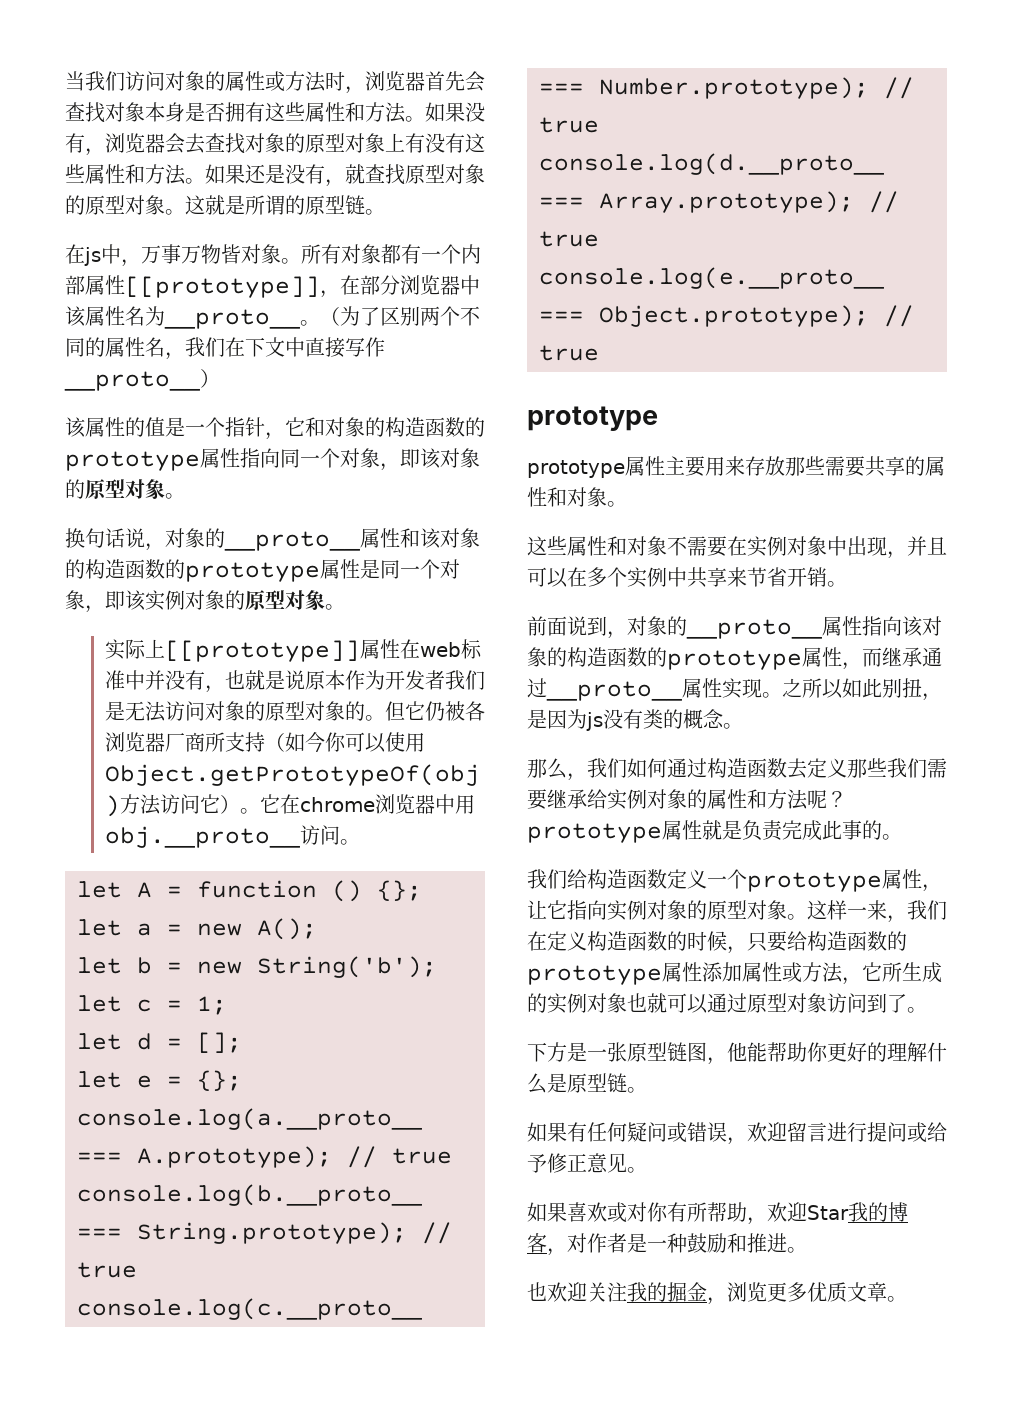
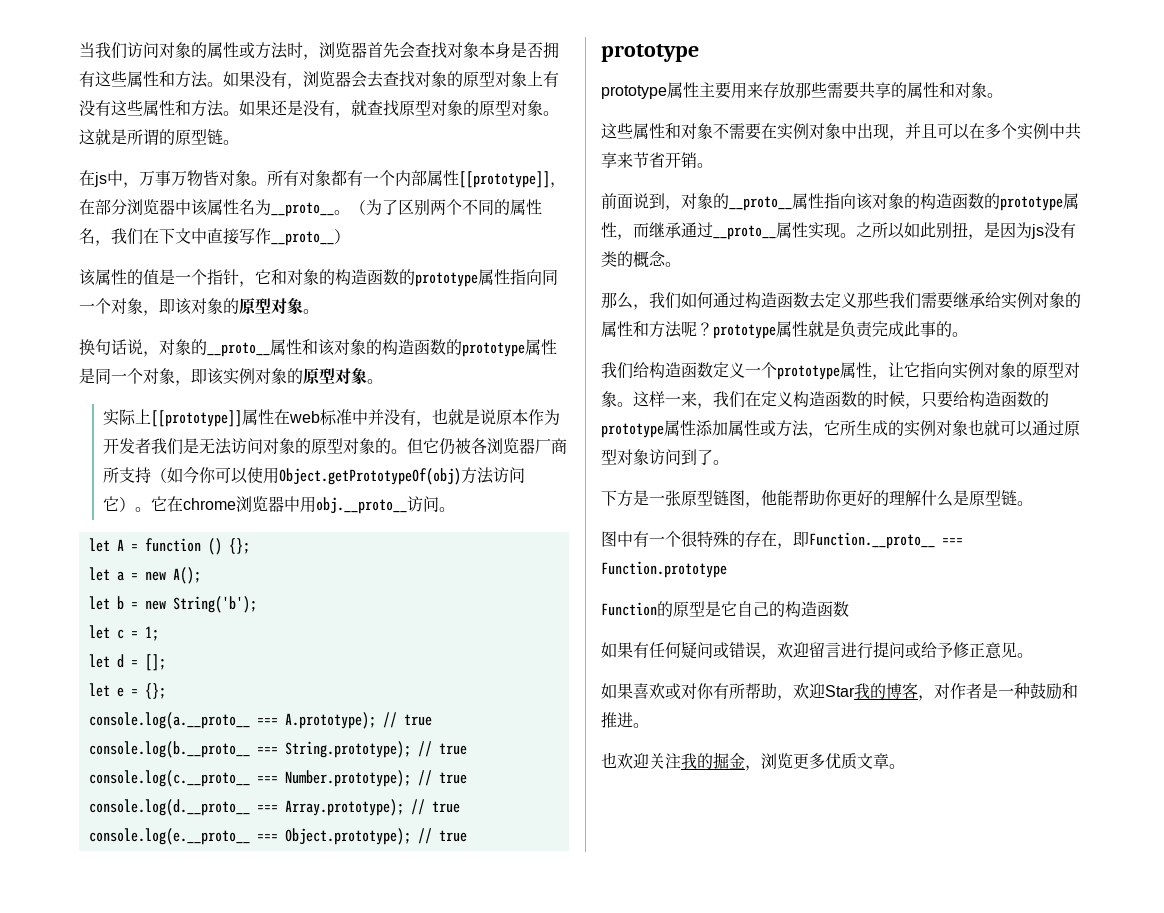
+ 图中有一个很特殊的存在，即Function.__proto__ === Function.prototype
+ Function的原型是它自己的构造函数

